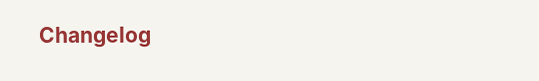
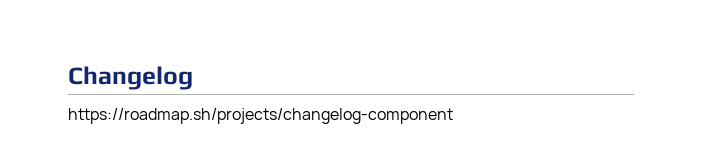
+ https://roadmap.sh/projects/changelog-component

